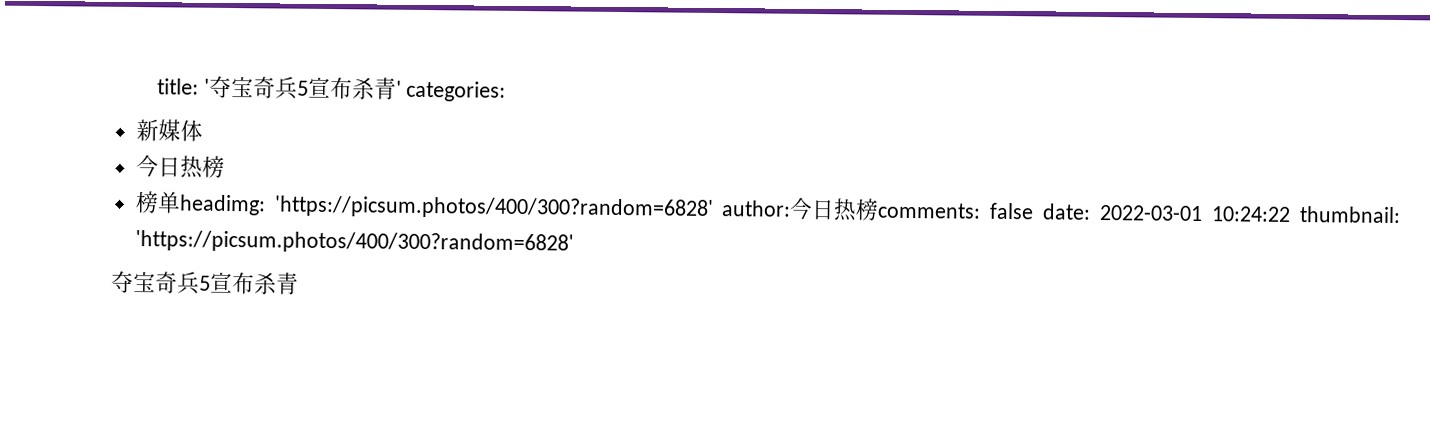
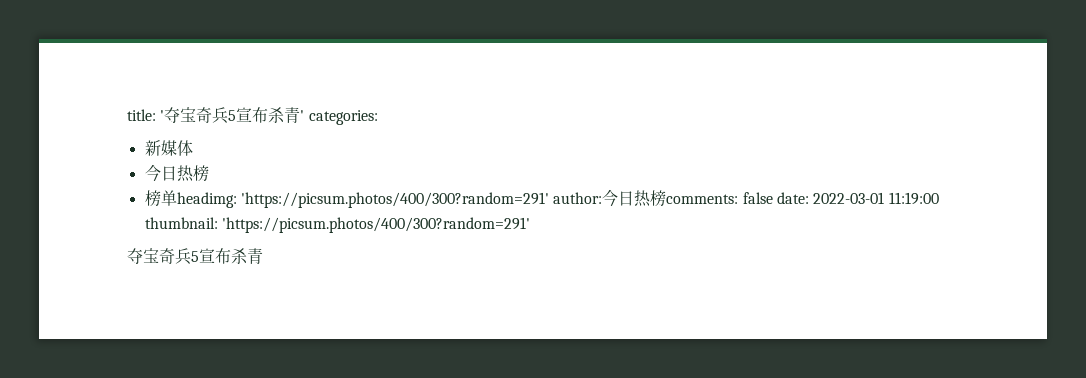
- 榜单headimg: 'https://picsum.photos/400/300?random=6828' author:今日热榜comments: false date: 2022-03-01 10:24:22 thumbnail: 'https://picsum.photos/400/300?random=6828'
+ 榜单headimg: 'https://picsum.photos/400/300?random=291' author:今日热榜comments: false date: 2022-03-01 11:19:00 thumbnail: 'https://picsum.photos/400/300?random=291'

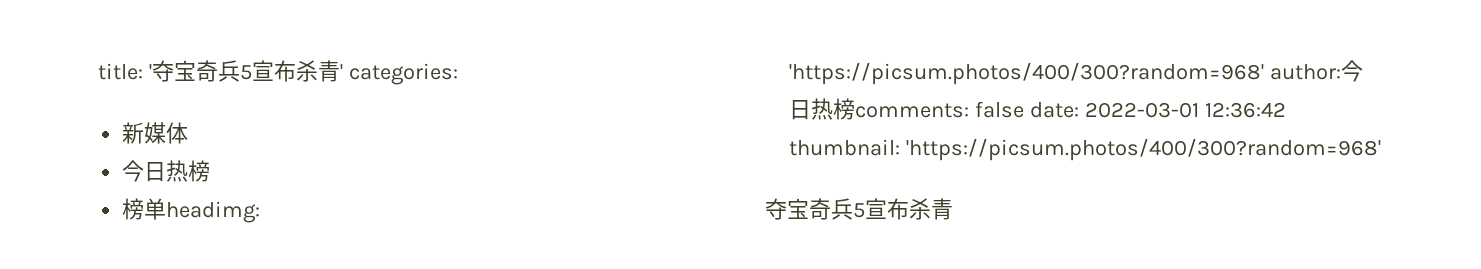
- 榜单headimg: 'https://picsum.photos/400/300?random=291' author:今日热榜comments: false date: 2022-03-01 11:19:00 thumbnail: 'https://picsum.photos/400/300?random=291'
+ 榜单headimg: 'https://picsum.photos/400/300?random=968' author:今日热榜comments: false date: 2022-03-01 12:36:42 thumbnail: 'https://picsum.photos/400/300?random=968'

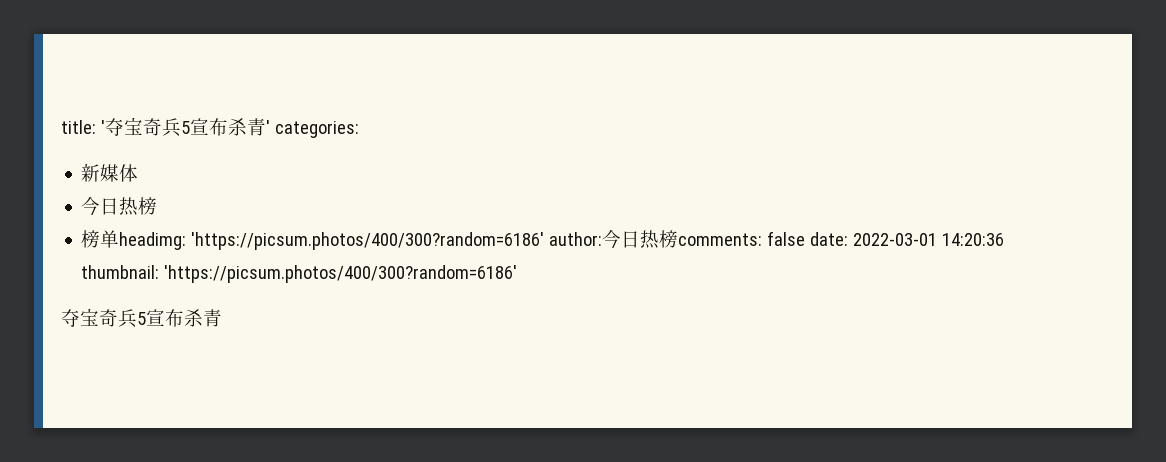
- 榜单headimg: 'https://picsum.photos/400/300?random=968' author:今日热榜comments: false date: 2022-03-01 12:36:42 thumbnail: 'https://picsum.photos/400/300?random=968'
+ 榜单headimg: 'https://picsum.photos/400/300?random=6186' author:今日热榜comments: false date: 2022-03-01 14:20:36 thumbnail: 'https://picsum.photos/400/300?random=6186'

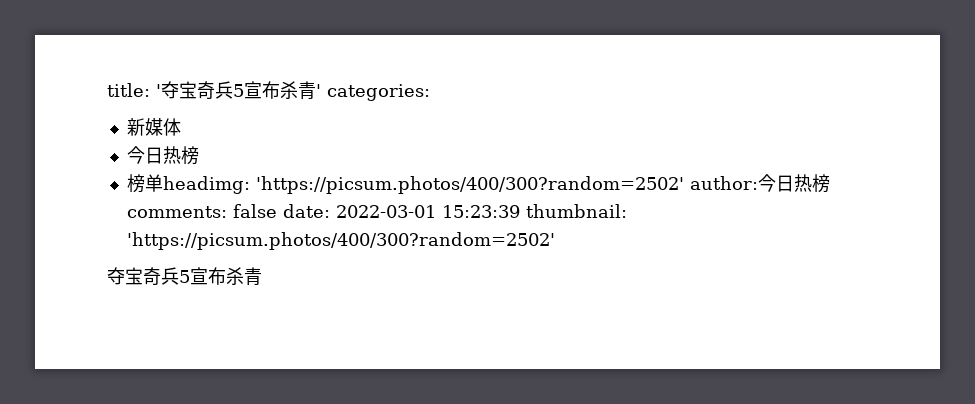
- 榜单headimg: 'https://picsum.photos/400/300?random=6186' author:今日热榜comments: false date: 2022-03-01 14:20:36 thumbnail: 'https://picsum.photos/400/300?random=6186'
+ 榜单headimg: 'https://picsum.photos/400/300?random=2502' author:今日热榜comments: false date: 2022-03-01 15:23:39 thumbnail: 'https://picsum.photos/400/300?random=2502'

